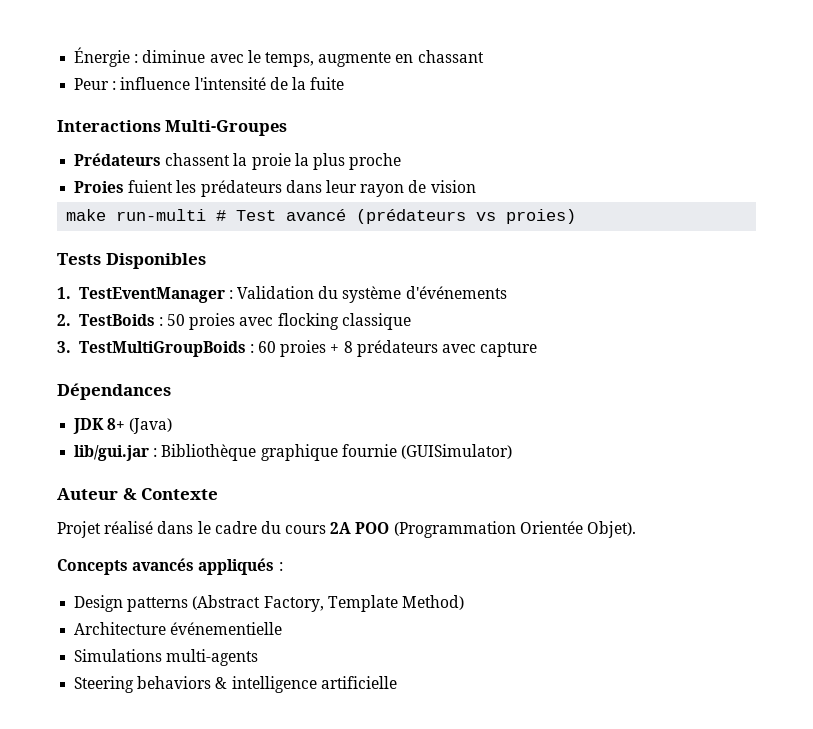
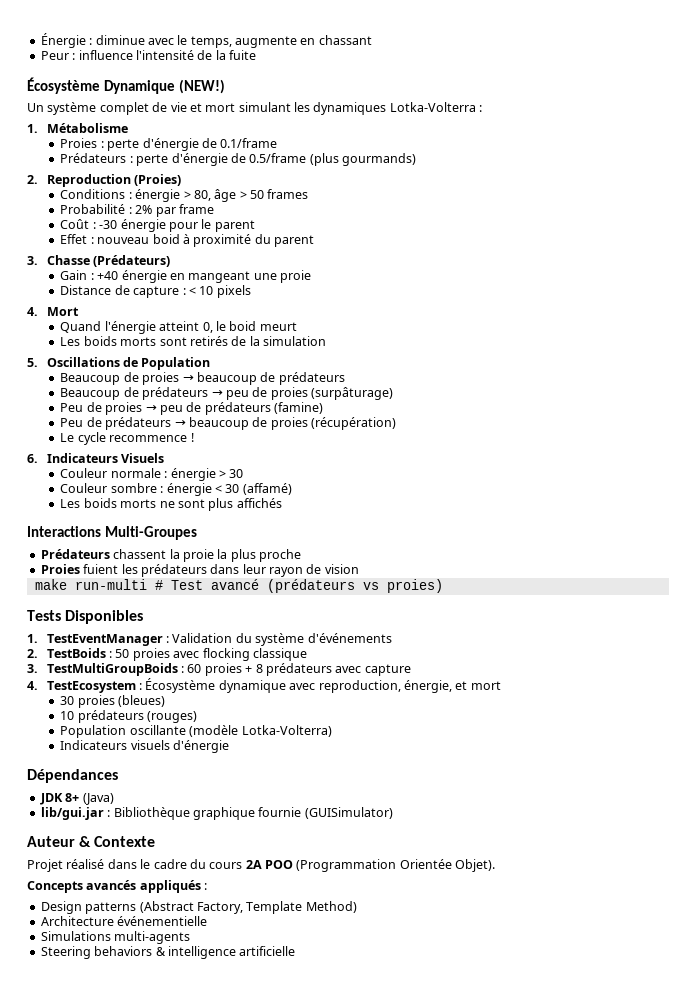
+ Écosystème Dynamique (NEW!)
+ Un système complet de vie et mort simulant les dynamiques Lotka-Volterra :
+ 1. Métabolisme
+ Proies : perte d'énergie de 0.1/frame
+ Prédateurs : perte d'énergie de 0.5/frame (plus gourmands)
+ 2. Reproduction (Proies)
+ Conditions : énergie > 80, âge > 50 frames
+ Probabilité : 2% par frame
+ Coût : -30 énergie pour le parent
+ Effet : nouveau boid à proximité du parent
+ 3. Chasse (Prédateurs)
+ Gain : +40 énergie en mangeant une proie
+ Distance de capture : < 10 pixels
+ 4. Mort
+ Quand l'énergie atteint 0, le boid meurt
+ Les boids morts sont retirés de la simulation
+ 5. Oscillations de Population
+ Beaucoup de proies → beaucoup de prédateurs
+ Beaucoup de prédateurs → peu de proies (surpâturage)
+ Peu de proies → peu de prédateurs (famine)
+ Peu de prédateurs → beaucoup de proies (récupération)
+ Le cycle recommence !
+ 6. Indicateurs Visuels
+ Couleur normale : énergie > 30
+ Couleur sombre : énergie < 30 (affamé)
+ Les boids morts ne sont plus affichés
+ 4. TestEcosystem : Écosystème dynamique avec reproduction, énergie, et mort
+ 30 proies (bleues)
+ 10 prédateurs (rouges)
+ Population oscillante (modèle Lotka-Volterra)
+ Indicateurs visuels d'énergie

